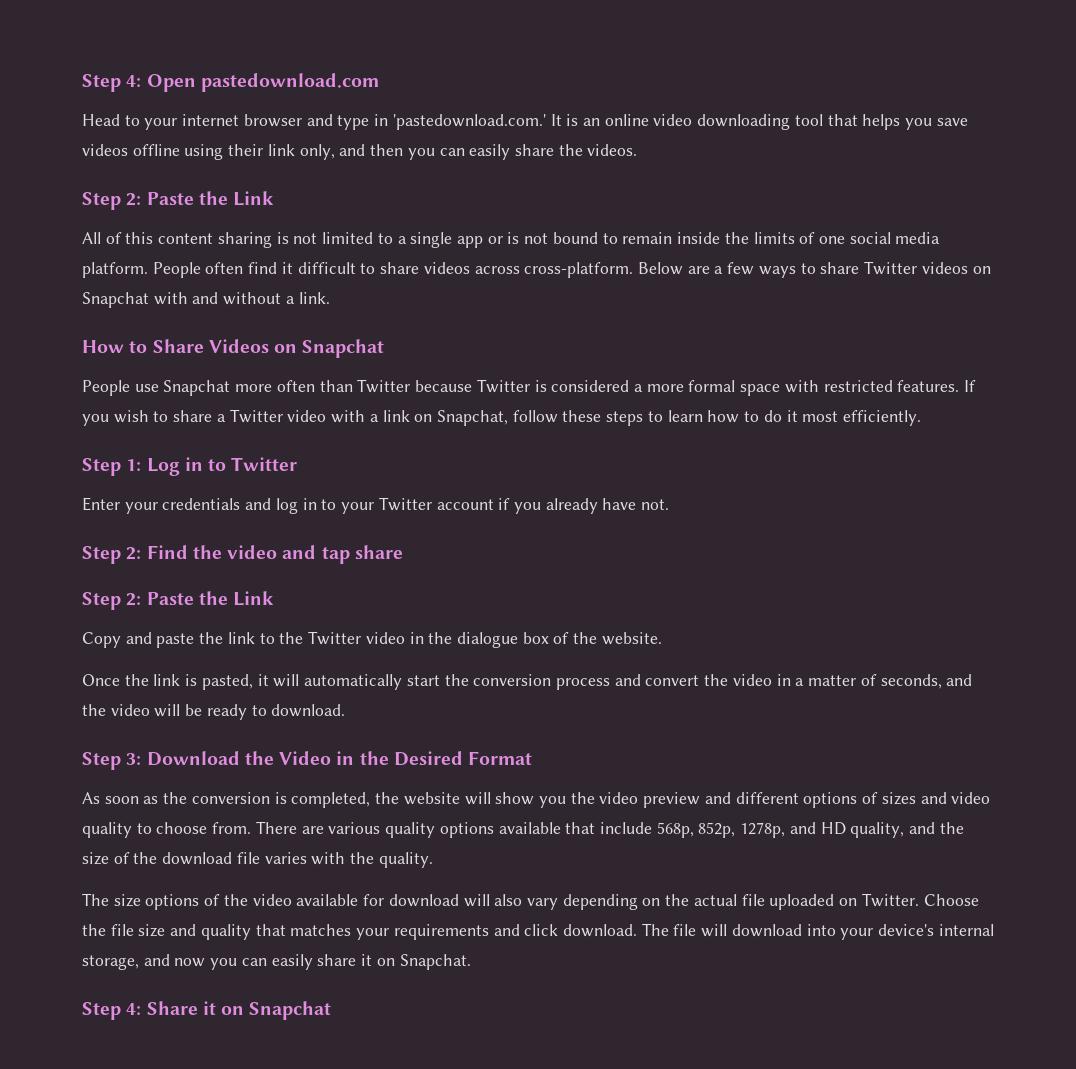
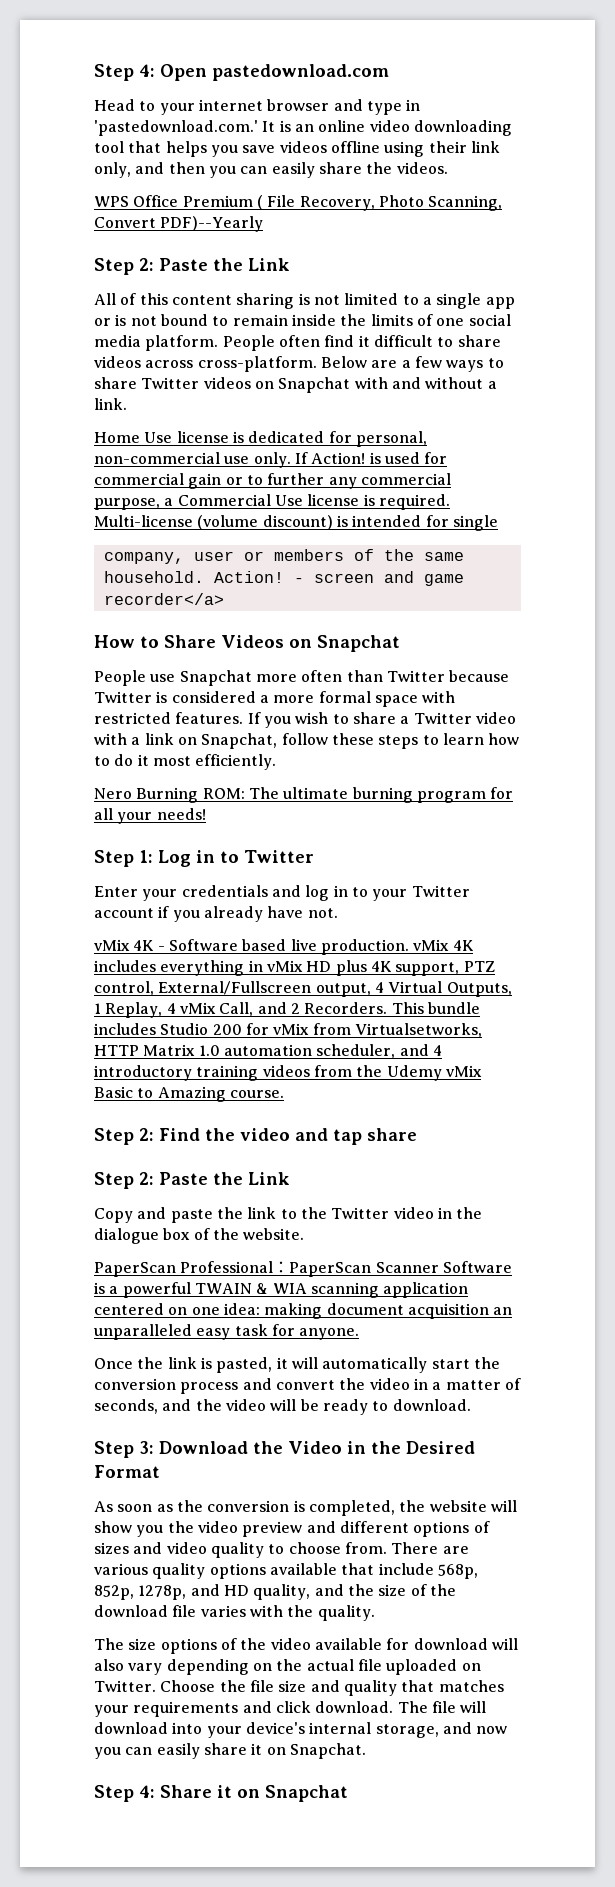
+ WPS Office Premium ( File Recovery, Photo Scanning, Convert PDF)--Yearly
+ Home Use license is dedicated for personal, non-commercial use only. If Action! is used for commercial gain or to further any commercial purpose, a Commercial Use license is required. Multi-license (volume discount) is intended for single
+ company, user or members of the same household. Action! - screen and game recorder</a>
+ Nero Burning ROM: The ultimate burning program for all your needs!
+ vMix 4K - Software based live production. vMix 4K includes everything in vMix HD plus 4K support, PTZ control, External/Fullscreen output, 4 Virtual Outputs, 1 Replay, 4 vMix Call, and 2 Recorders. This bundle includes Studio 200 for vMix from Virtualsetworks, HTTP Matrix 1.0 automation scheduler, and 4 introductory training videos from the Udemy vMix Basic to Amazing course.
+ PaperScan Professional：PaperScan Scanner Software is a powerful TWAIN & WIA scanning application centered on one idea: making document acquisition an unparalleled easy task for anyone.

